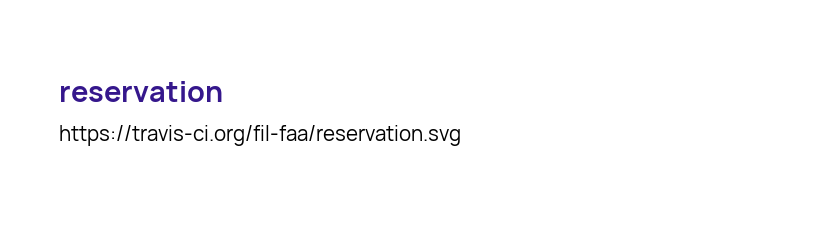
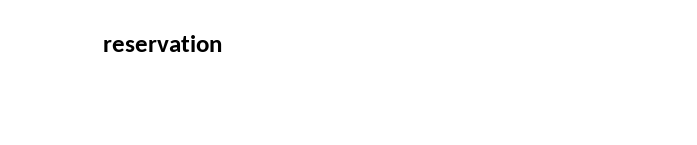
- https://travis-ci.org/fil-faa/reservation.svg

